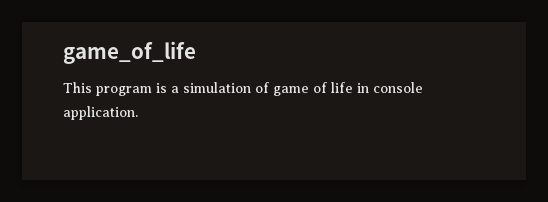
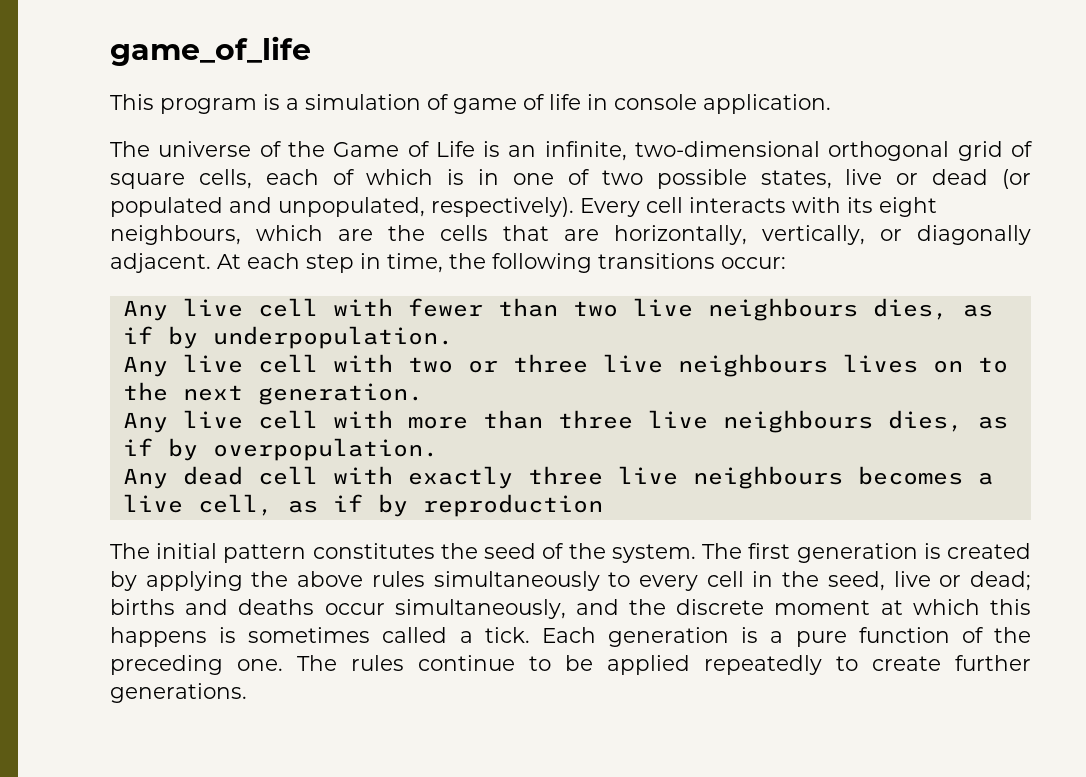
+ The universe of the Game of Life is an infinite, two-dimensional orthogonal grid of square cells, each of which is in one of two possible states, live or dead (or populated and unpopulated, respectively). Every cell interacts with its eight neighbours, which are the cells that are horizontally, vertically, or diagonally adjacent. At each step in time, the following transitions occur:
+ Any live cell with fewer than two live neighbours dies, as if by underpopulation.
+ Any live cell with two or three live neighbours lives on to the next generation.
+ Any live cell with more than three live neighbours dies, as if by overpopulation.
+ Any dead cell with exactly three live neighbours becomes a live cell, as if by reproduction
+ The initial pattern constitutes the seed of the system. The first generation is created by applying the above rules simultaneously to every cell in the seed, live or dead; births and deaths occur simultaneously, and the discrete moment at which this happens is sometimes called a tick. Each generation is a pure function of the preceding one. The rules continue to be applied repeatedly to create further generations.

